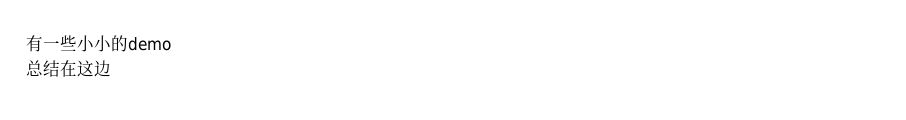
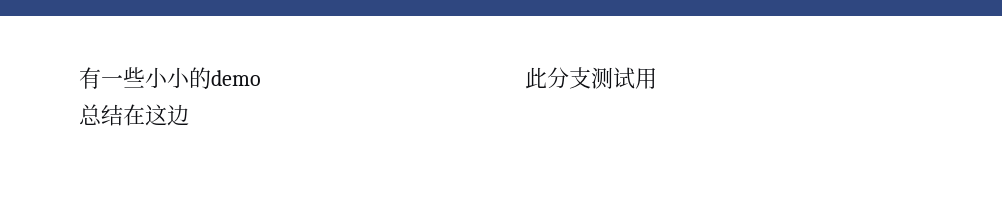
+ 此分支测试用

